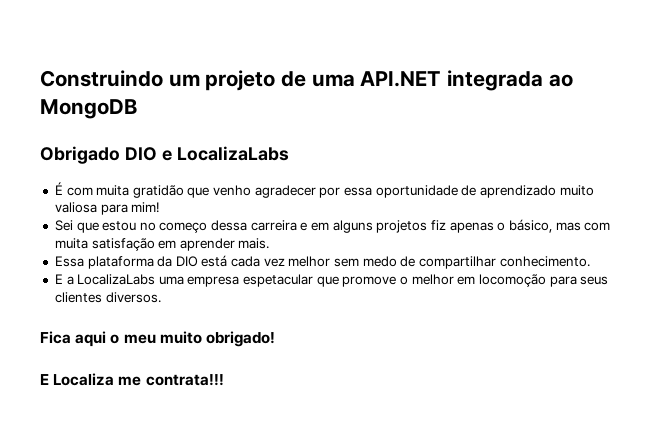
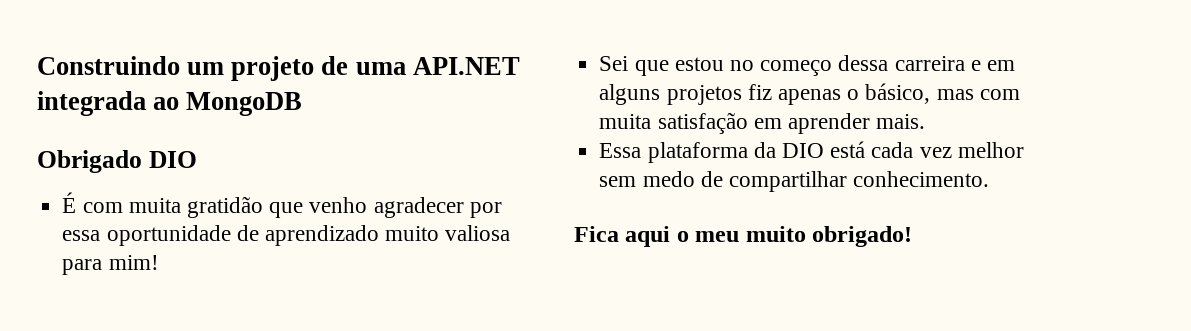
- Obrigado DIO e LocalizaLabs
+ Obrigado DIO
- E a LocalizaLabs uma empresa espetacular que promove o melhor em locomoção para seus clientes diversos.
- E Localiza me contrata!!!

